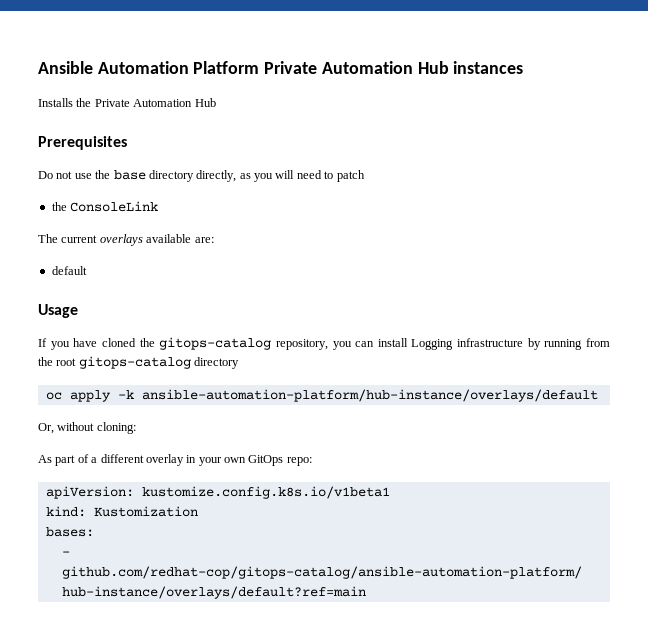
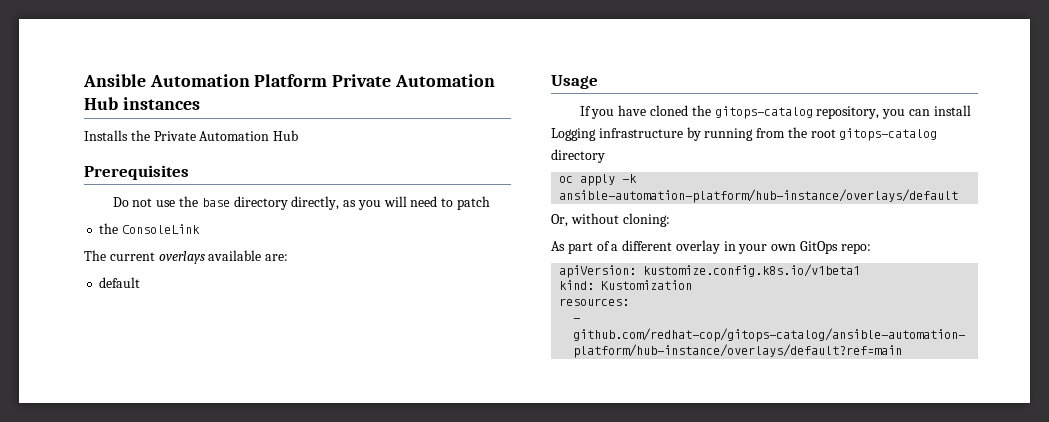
- bases:
+ resources:

